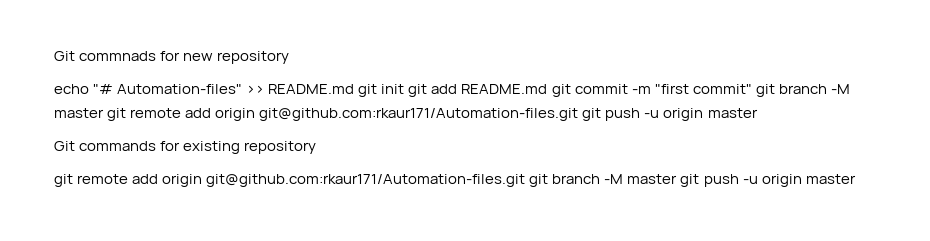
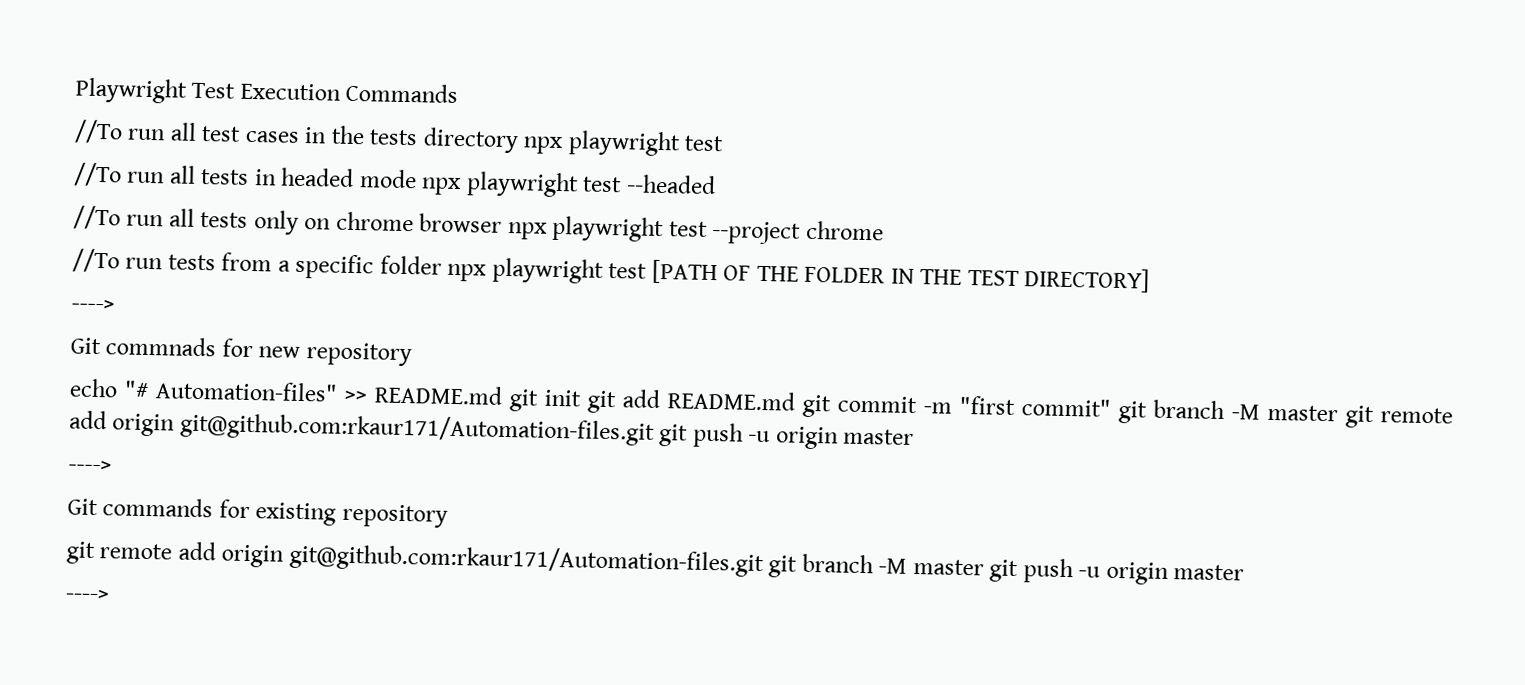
+ Playwright Test Execution Commands
+ //To run all test cases in the tests directory npx playwright test
+ //To run all tests in headed mode npx playwright test --headed
+ //To run all tests only on chrome browser npx playwright test --project chrome
+ //To run tests from a specific folder npx playwright test [PATH OF THE FOLDER IN THE TEST DIRECTORY]
+ ---->
  echo "# Automation-files" >> README.md git init git add README.md git commit -m "first commit" git branch -M master git remote add origin git@github.com:rkaur171/Automation-files.git git push -u origin master
+ ---->
  git remote add origin git@github.com:rkaur171/Automation-files.git git branch -M master git push -u origin master
+ ---->

